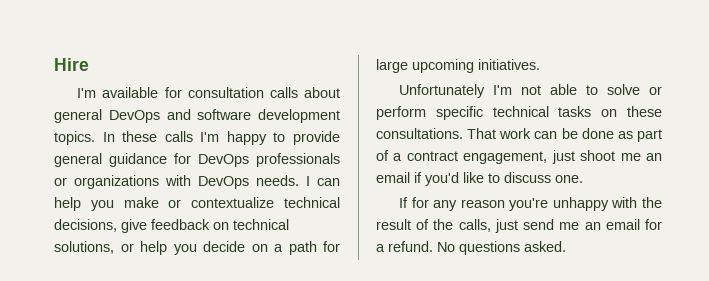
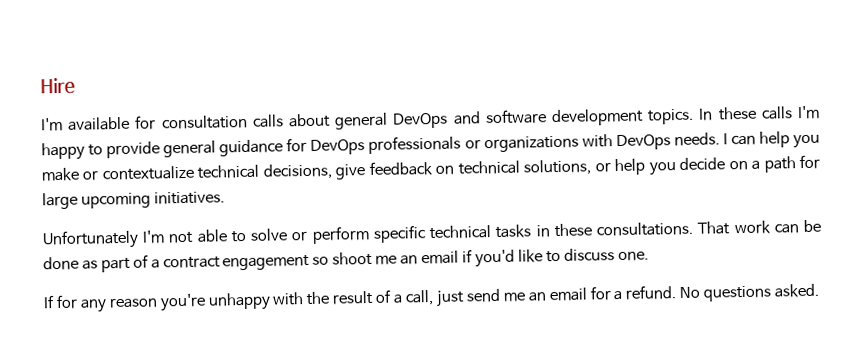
- Unfortunately I'm not able to solve or perform specific technical tasks on these consultations.
+ Unfortunately I'm not able to solve or perform specific technical tasks in these consultations.
- That work can be done as part of a contract engagement, just shoot me an email if you'd like to discuss one.
+ That work can be done as part of a contract engagement so shoot me an email if you'd like to discuss one.
- If for any reason you're unhappy with the result of the calls, just send me an email for a refund.
+ If for any reason you're unhappy with the result of a call, just send me an email for a refund.

